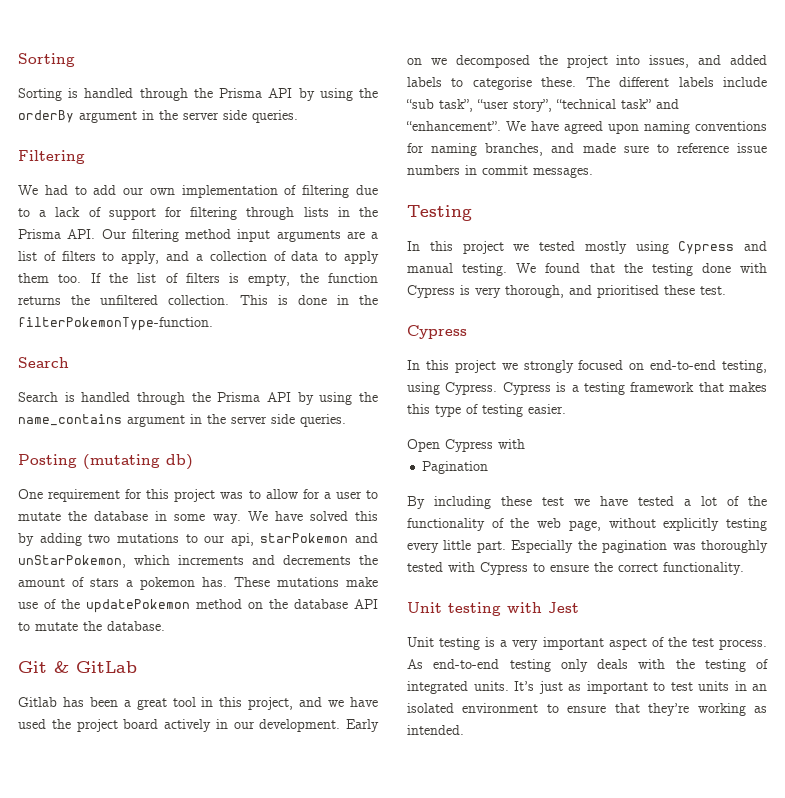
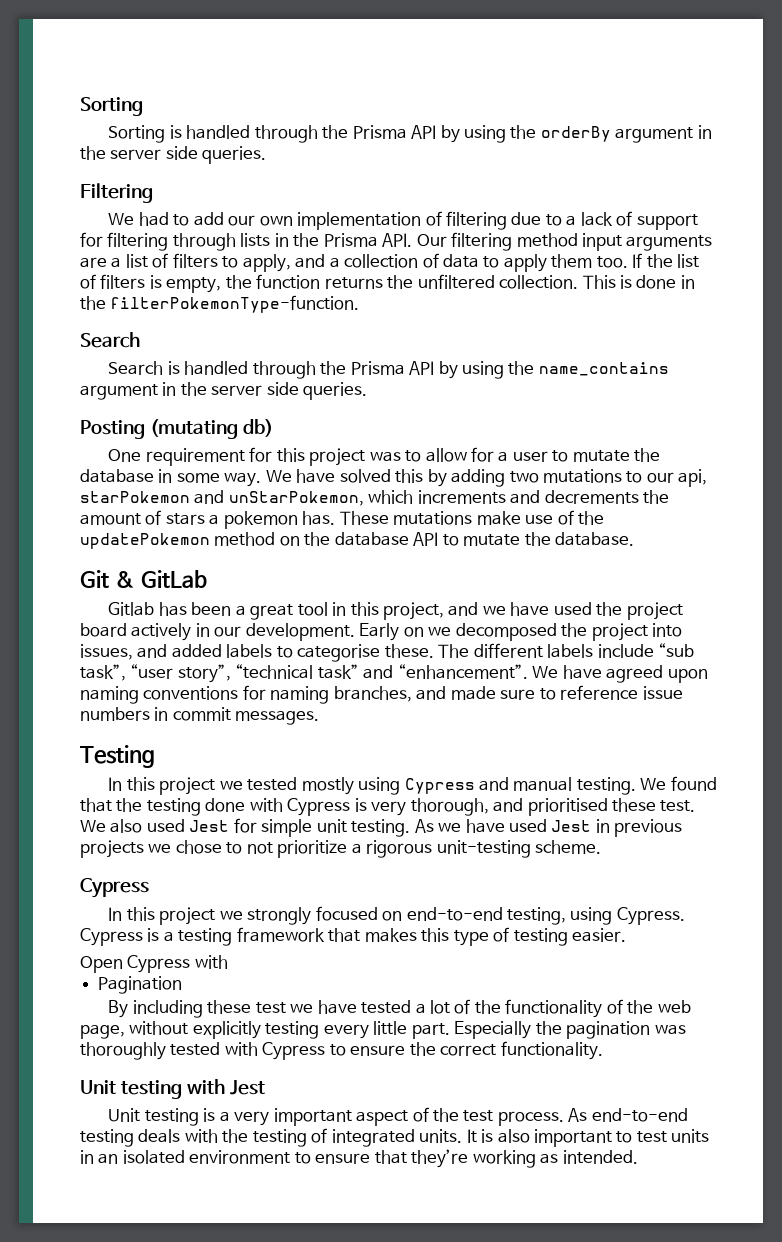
+ We also used Jest for simple unit testing. As we have used Jest in previous projects we chose to not prioritize a rigorous unit-testing scheme.
- As end-to-end testing only deals with the testing of integrated units.
+ As end-to-end testing deals with the testing of integrated units.
- It’s just as important to test units in an isolated environment to ensure that they’re working as intended.
+ It is also important to test units in an isolated environment to ensure that they’re working as intended.

